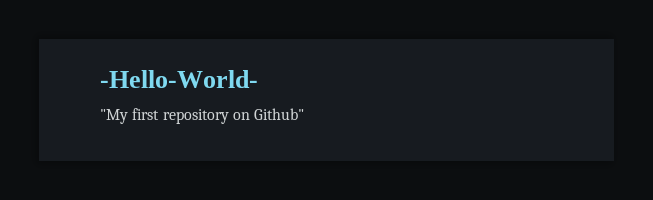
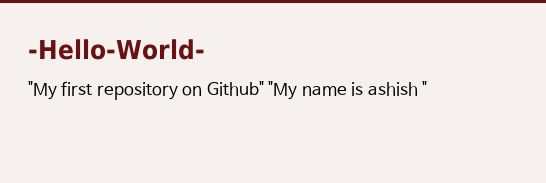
- "My first repository on Github"
+ "My first repository on Github" "My name is ashish "

